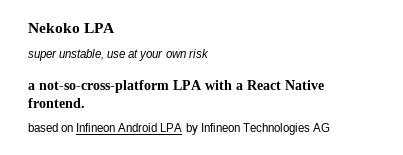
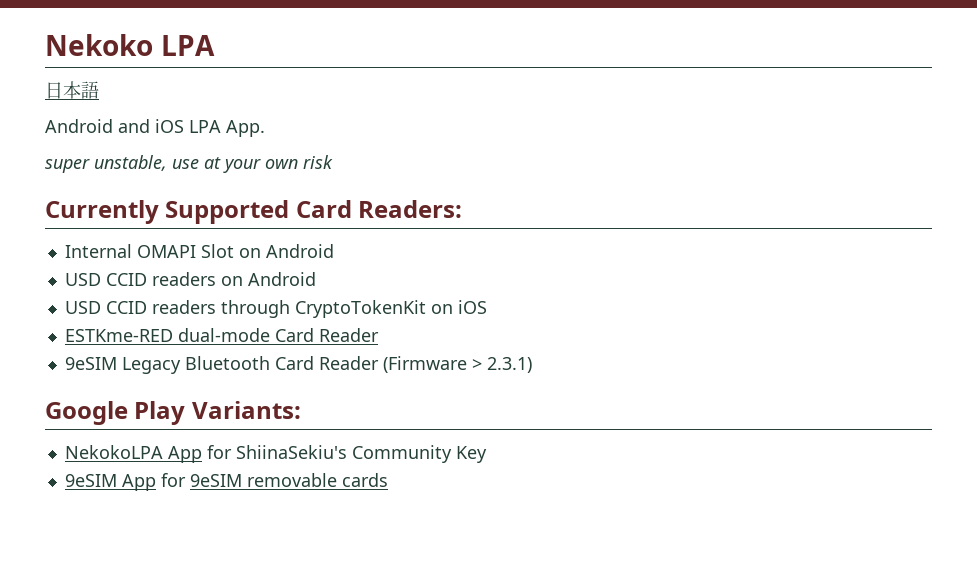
+ 日本語
+ Android and iOS LPA App.
- a not-so-cross-platform LPA with a React Native frontend.
- based on Infineon Android LPA by Infineon Technologies AG
+ Currently Supported Card Readers:
+ Internal OMAPI Slot on Android
+ USD CCID readers on Android
+ USD CCID readers through CryptoTokenKit on iOS
+ ESTKme-RED dual-mode Card Reader
+ 9eSIM Legacy Bluetooth Card Reader (Firmware > 2.3.1)
+ Google Play Variants:
+ NekokoLPA App for ShiinaSekiu's Community Key
+ 9eSIM App for 9eSIM removable cards

